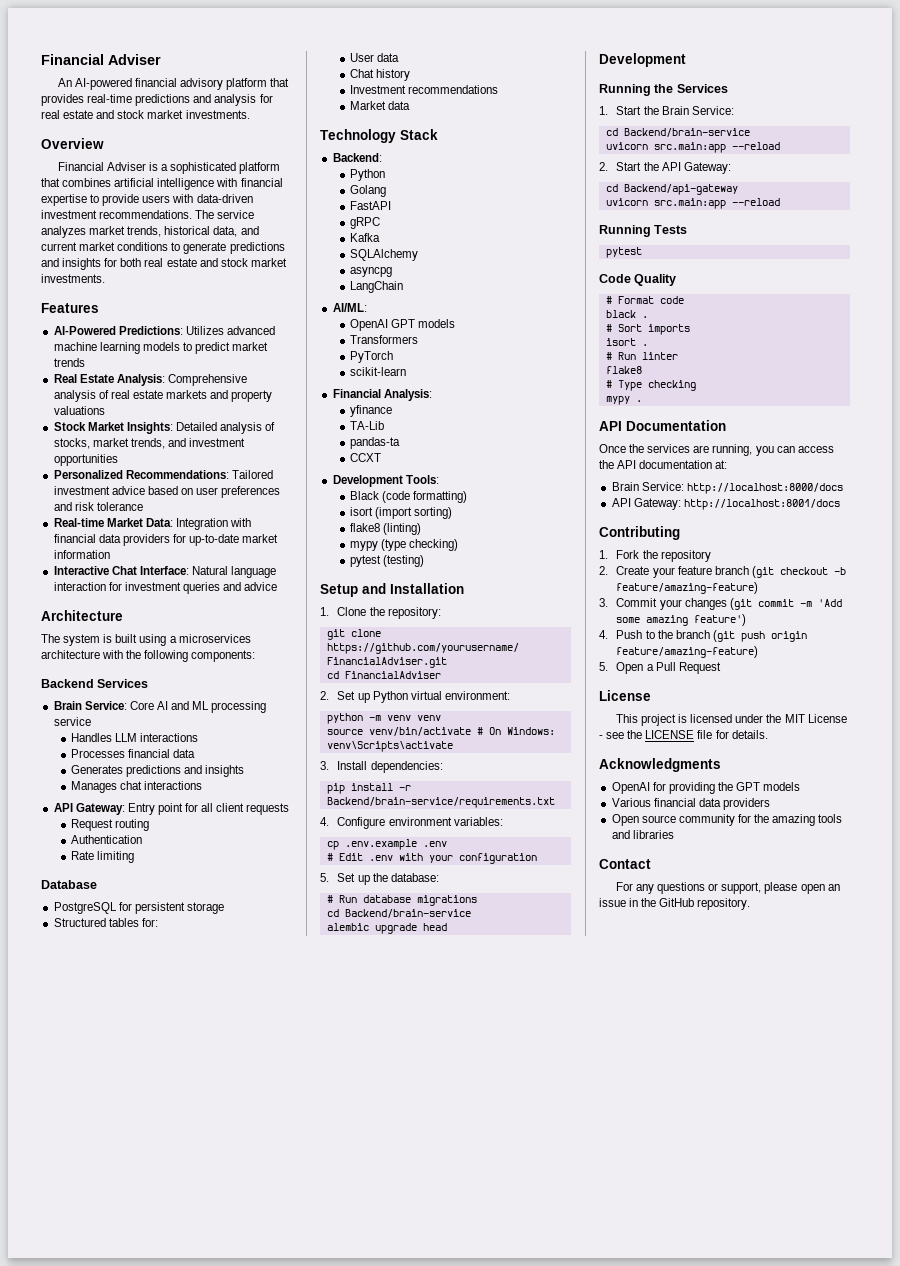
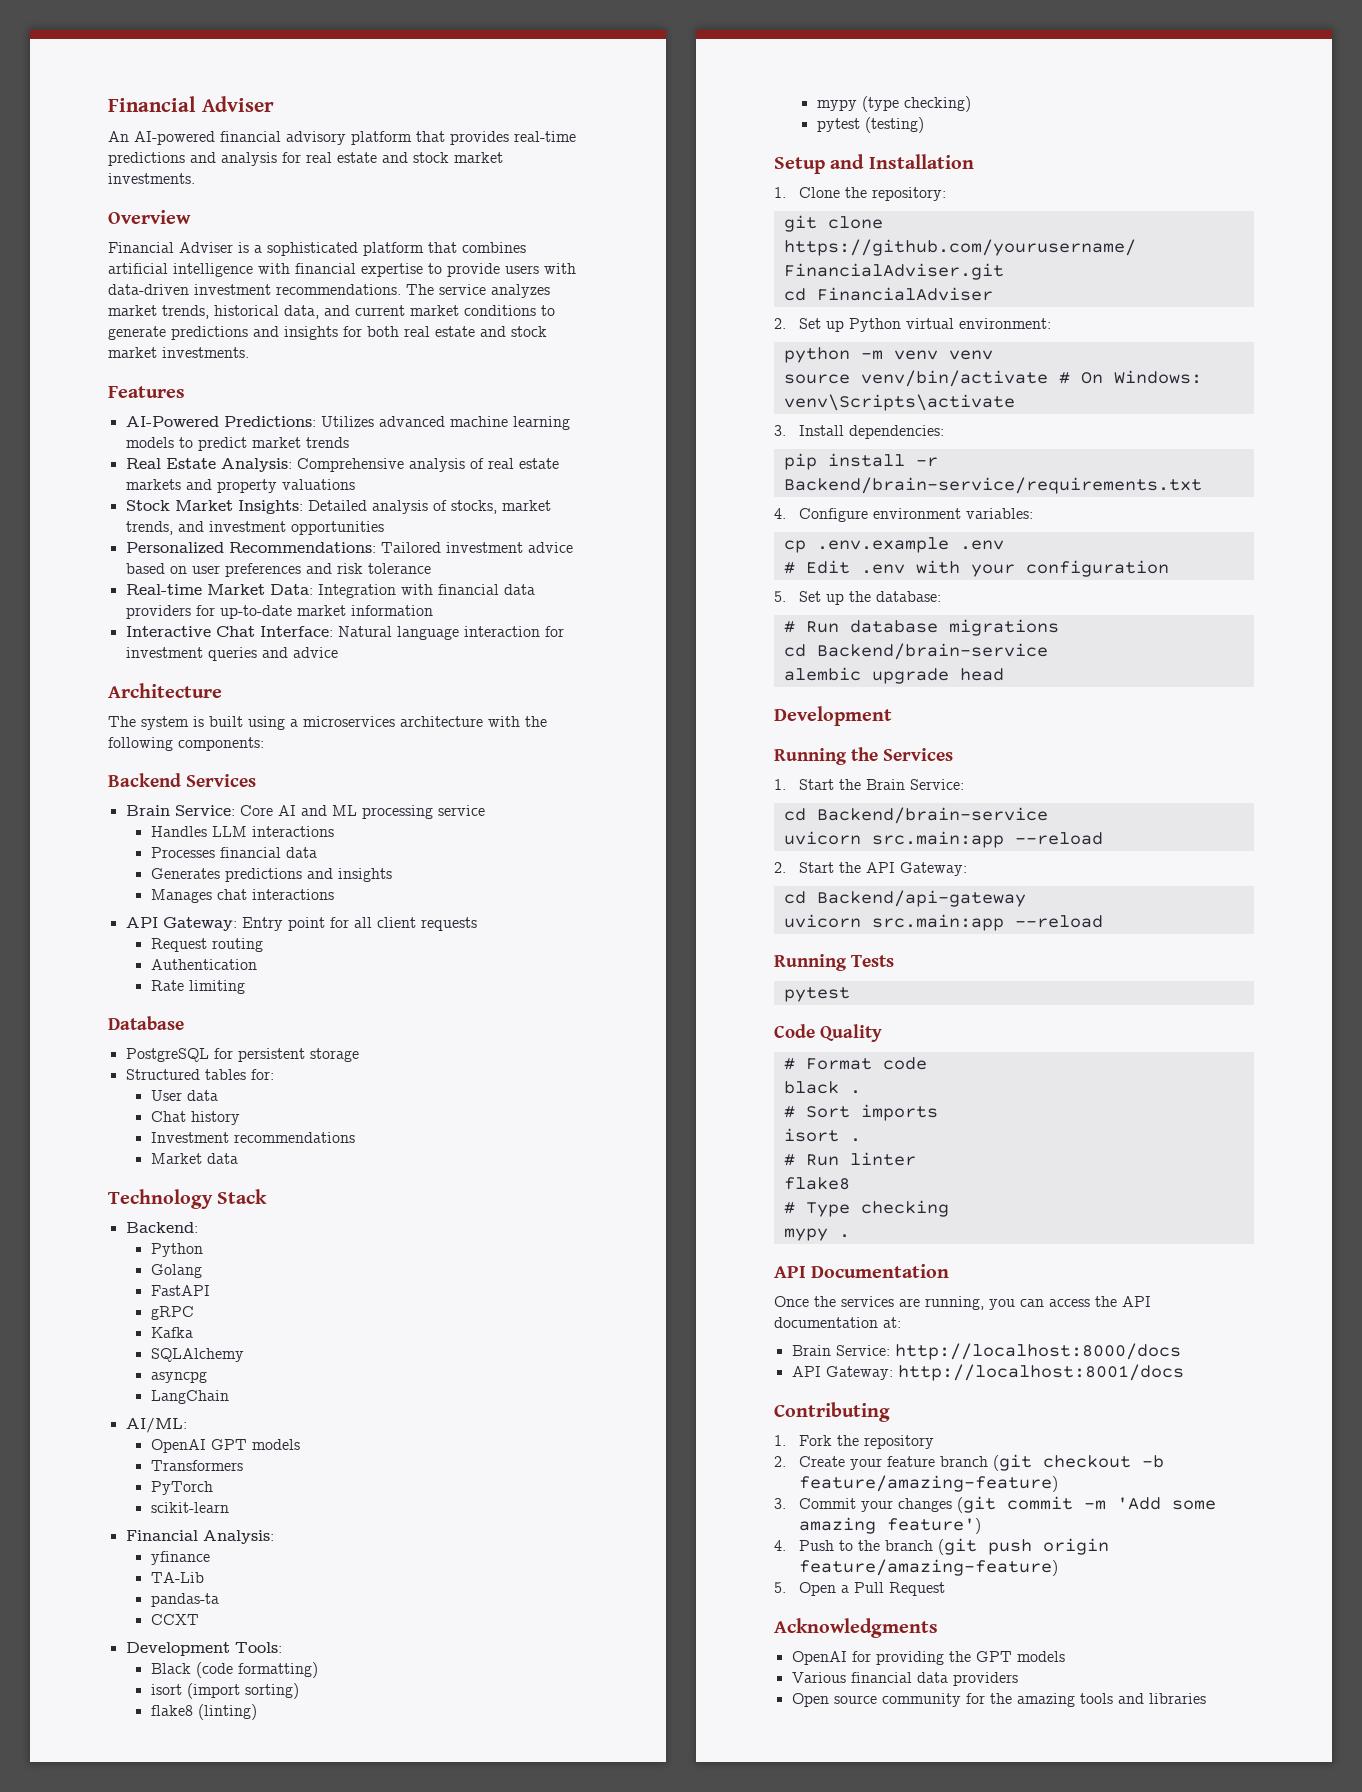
  5. Open a Pull Request
- License
- This project is licensed under the MIT License - see the LICENSE file for details.
- Contact
- For any questions or support, please open an issue in the GitHub repository.

